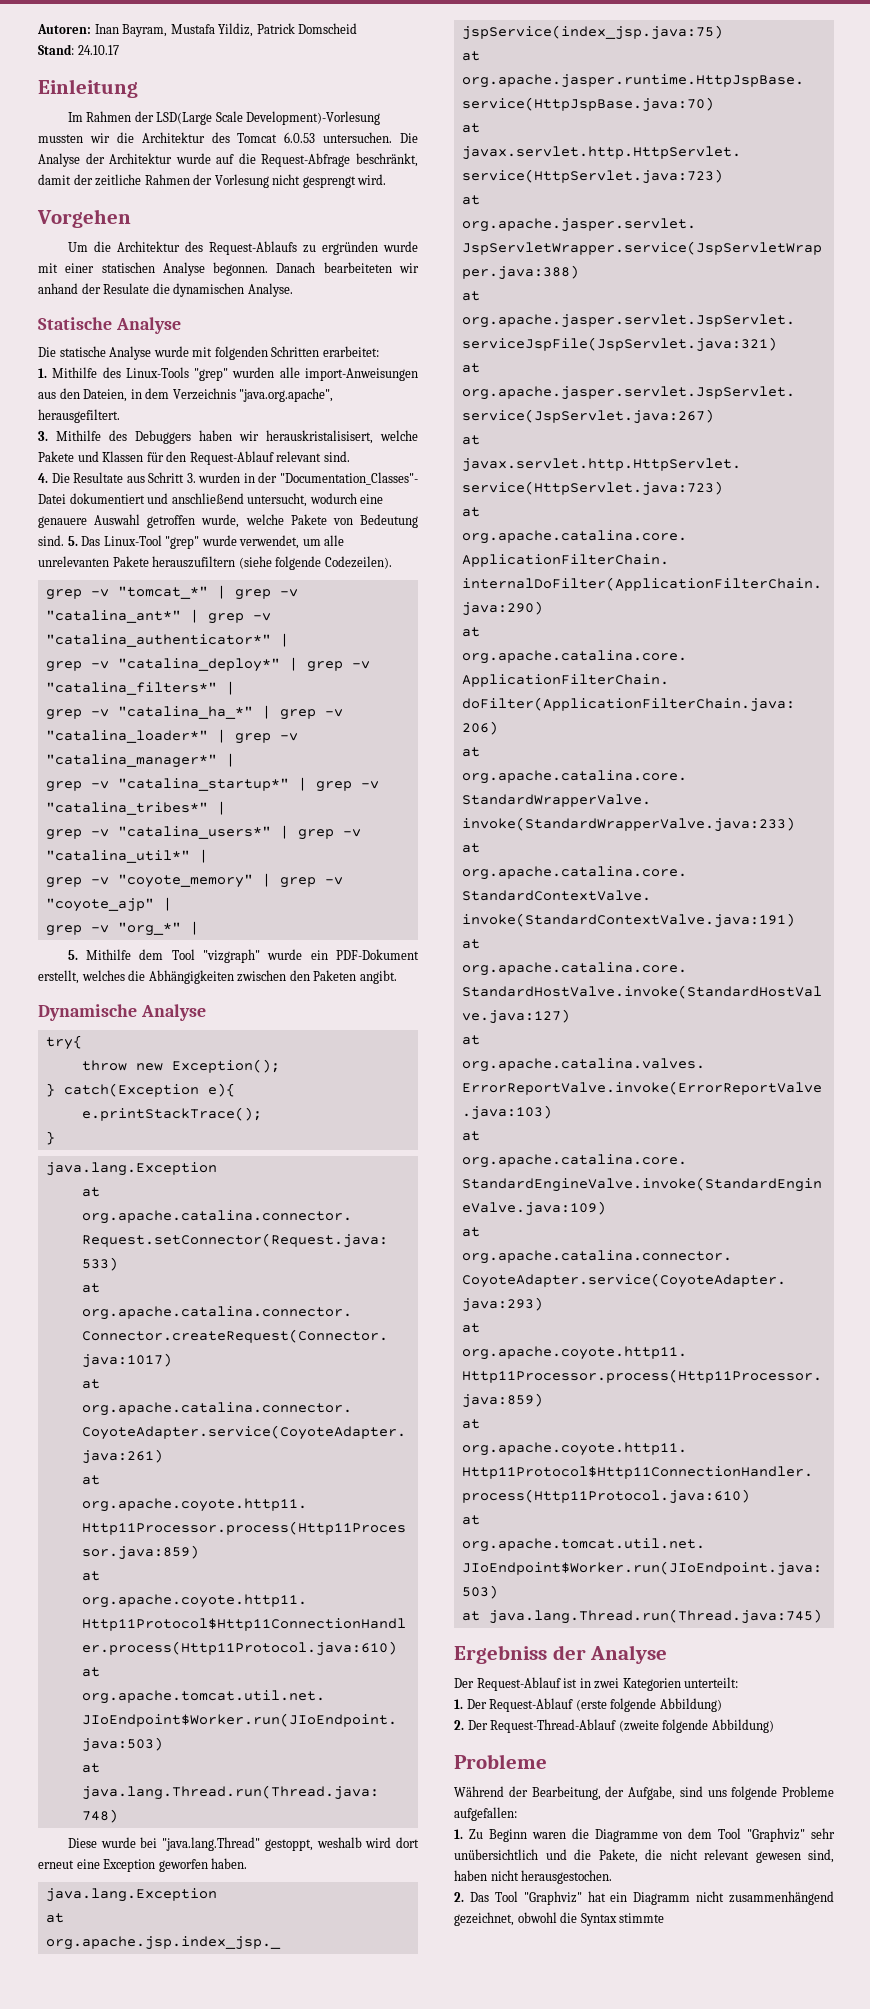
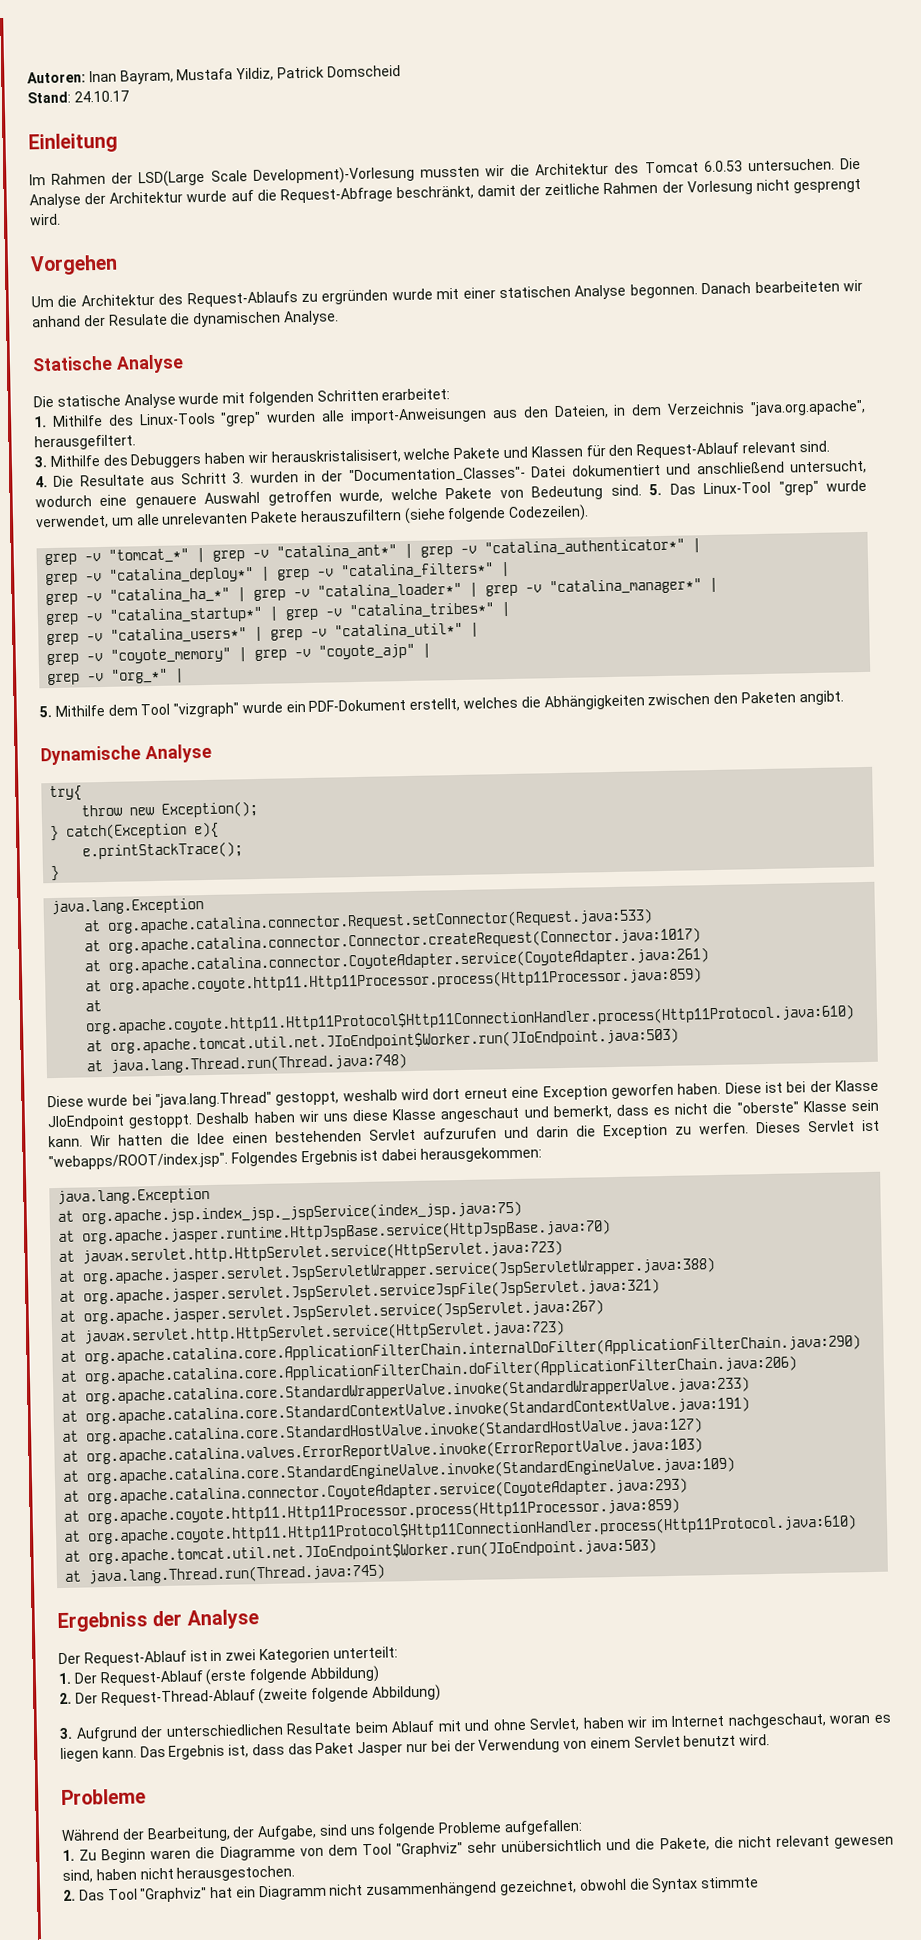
+ Diese ist bei der Klasse JIoEndpoint gestoppt. Deshalb haben wir uns diese Klasse angeschaut und bemerkt, dass es nicht die "oberste" Klasse sein kann. Wir hatten die Idee einen bestehenden Servlet aufzurufen und darin die Exception zu werfen. Dieses Servlet ist "webapps/ROOT/index.jsp". Folgendes Ergebnis ist dabei herausgekommen:
+ 3. Aufgrund der unterschiedlichen Resultate beim Ablauf mit und ohne Servlet, haben wir im Internet nachgeschaut, woran es liegen kann. Das Ergebnis ist, dass das Paket Jasper nur bei der Verwendung von einem Servlet benutzt wird.

